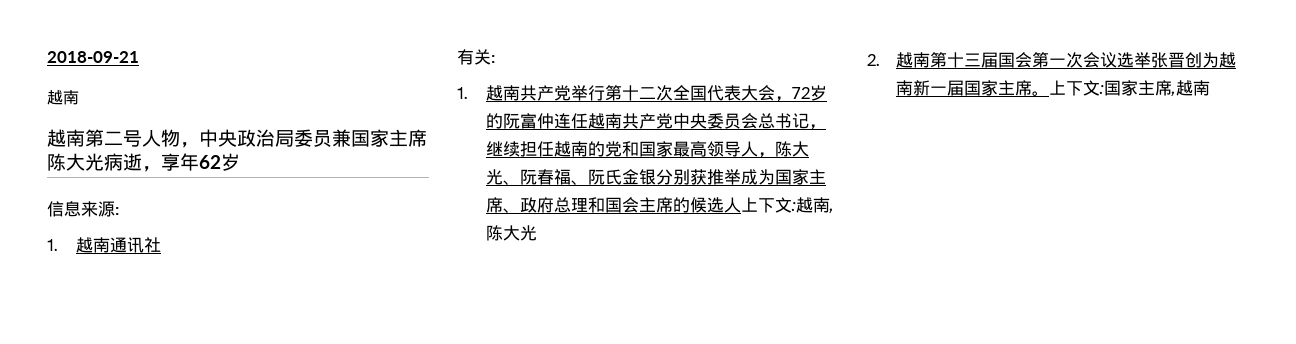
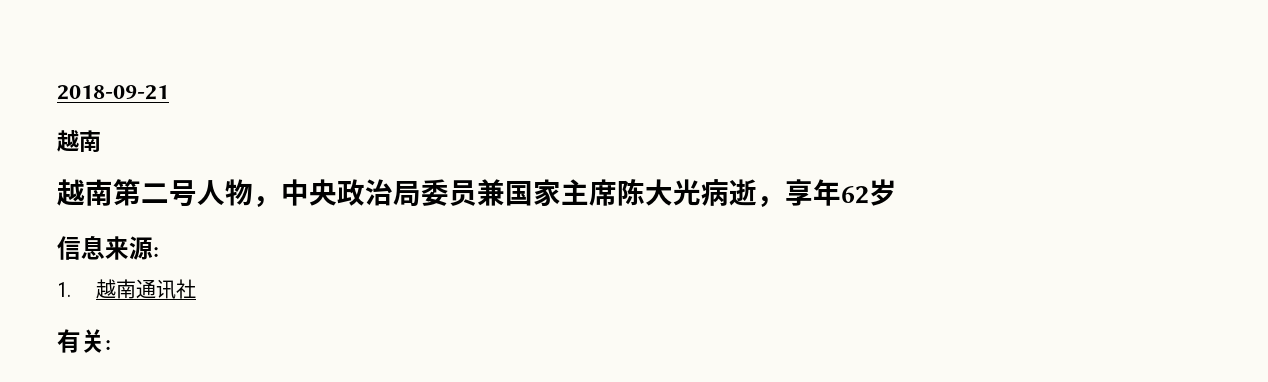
- 1.越南共产党举行第十二次全国代表大会，72岁的阮富仲连任越南共产党中央委员会总书记，继续担任越南的党和国家最高领导人，陈大光、阮春福、阮氏金银分别获推举成为国家主席、政府总理和国会主席的候选人上下文:越南,陈大光
- 2.越南第十三届国会第一次会议选举张晋创为越南新一届国家主席。上下文:国家主席,越南

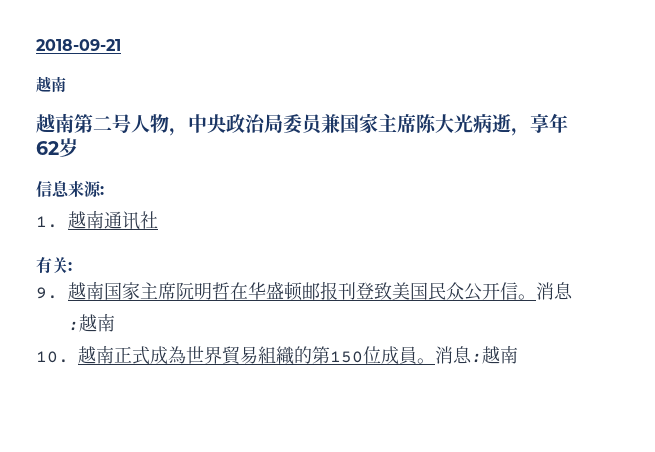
+ 9.越南国家主席阮明哲在华盛顿邮报刊登致美国民众公开信。消息:越南
+ 10.越南正式成為世界貿易組織的第150位成員。消息:越南

